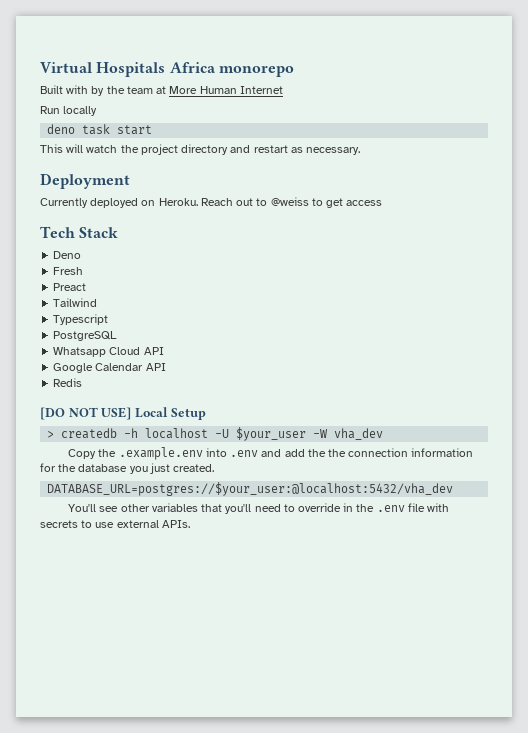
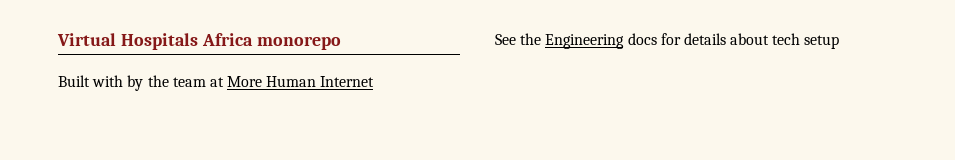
- Run locally
- deno task start
- This will watch the project directory and restart as necessary.
- Deployment
- Currently deployed on Heroku. Reach out to @weiss to get access
- Tech Stack
- Deno
- Fresh
- Preact
- Tailwind
- Typescript
- PostgreSQL
- Whatsapp Cloud API
- Google Calendar API
- Redis
- [DO NOT USE] Local Setup
- > createdb -h localhost -U $your_user -W vha_dev
- Copy the .example.env into .env and add the the connection information for the database you just created.
- DATABASE_URL=postgres://$your_user:@localhost:5432/vha_dev
- You'll see other variables that you'll need to override in the .env file with secrets to use external APIs.
+ See the Engineering docs for details about tech setup

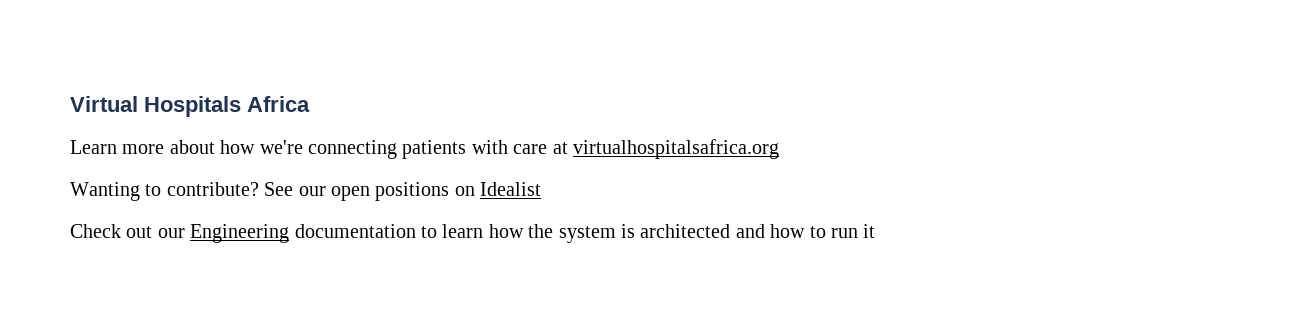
- Virtual Hospitals Africa monorepo
- Built with by the team at More Human Internet
- See the Engineering docs for details about tech setup
+ Virtual Hospitals Africa
+ Learn more about how we're connecting patients with care at virtualhospitalsafrica.org
+ Wanting to contribute? See our open positions on Idealist
+ Check out our Engineering documentation to learn how the system is architected and how to run it

